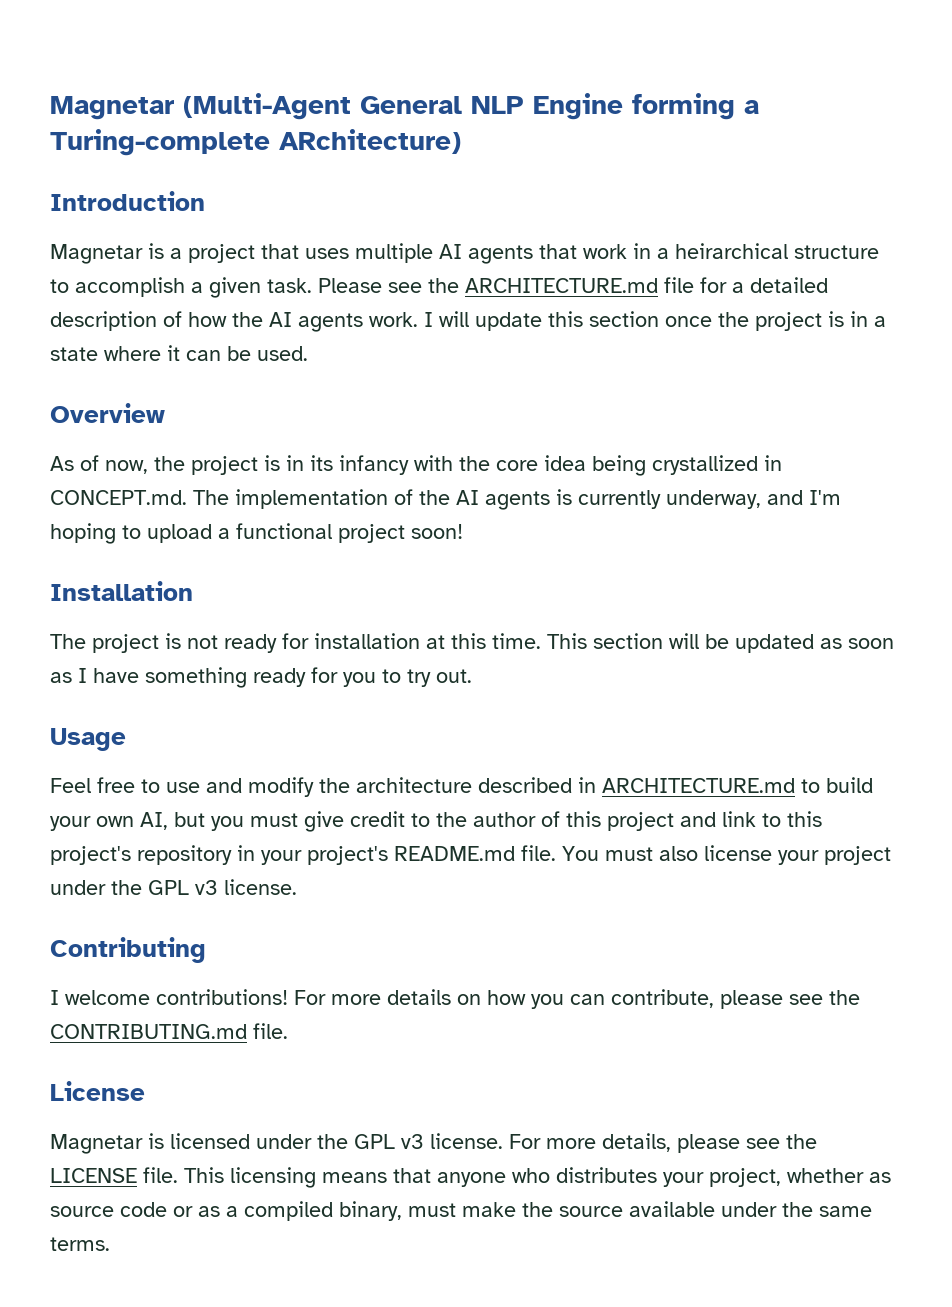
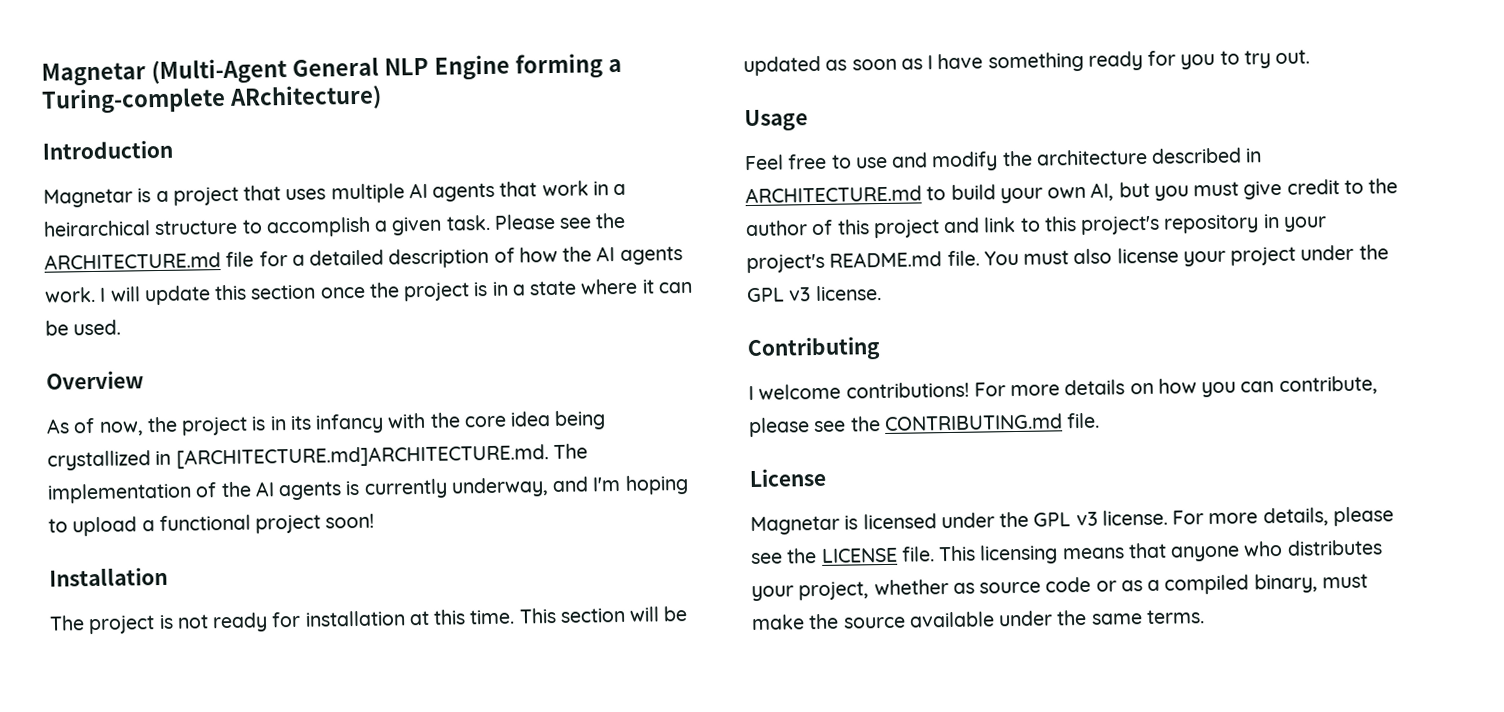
- As of now, the project is in its infancy with the core idea being crystallized in CONCEPT.md. The implementation of the AI agents is currently underway, and I'm hoping to upload a functional project soon!
+ As of now, the project is in its infancy with the core idea being crystallized in [ARCHITECTURE.md]ARCHITECTURE.md. The implementation of the AI agents is currently underway, and I'm hoping to upload a functional project soon!

